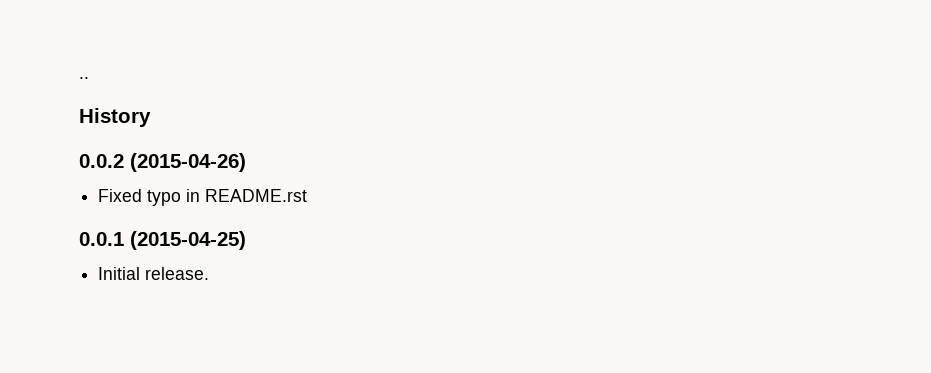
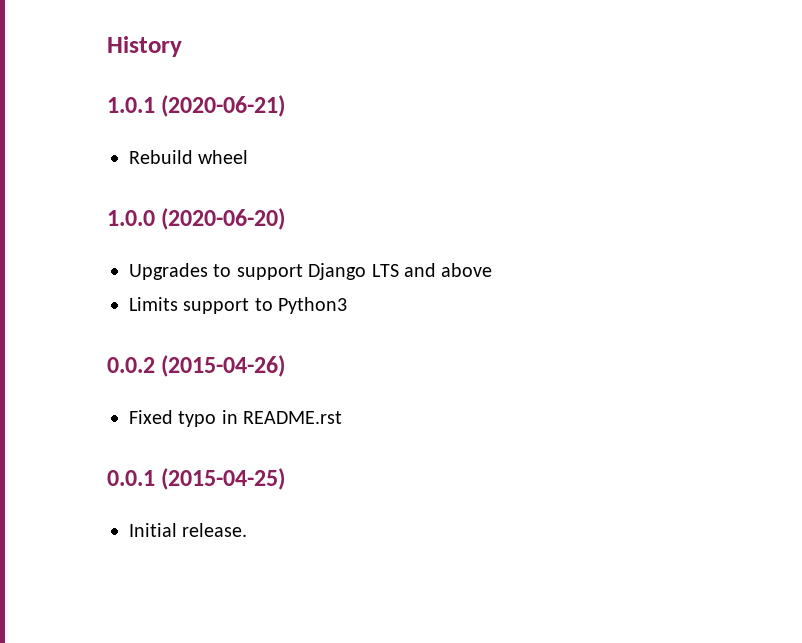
- ..
  History
+ 1.0.1 (2020-06-21)
+ Rebuild wheel
+ 1.0.0 (2020-06-20)
+ Upgrades to support Django LTS and above
+ Limits support to Python3

